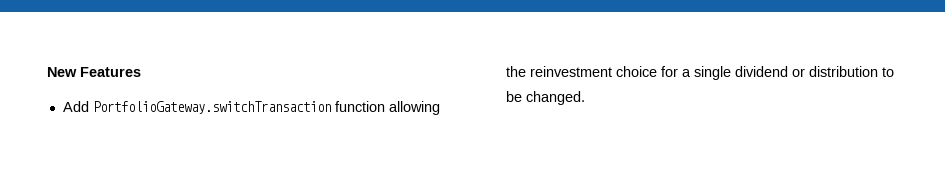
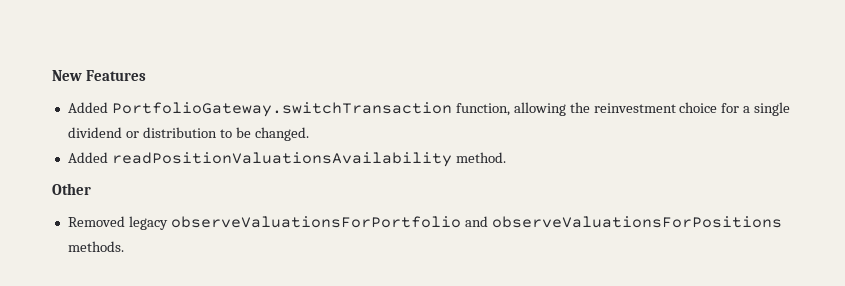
- Add PortfolioGateway.switchTransaction function allowing the reinvestment choice for a single dividend or distribution to be changed.
+ Added PortfolioGateway.switchTransaction function, allowing the reinvestment choice for a single dividend or distribution to be changed.
+ Added readPositionValuationsAvailability method.
+ Other
+ Removed legacy observeValuationsForPortfolio and observeValuationsForPositions methods.

